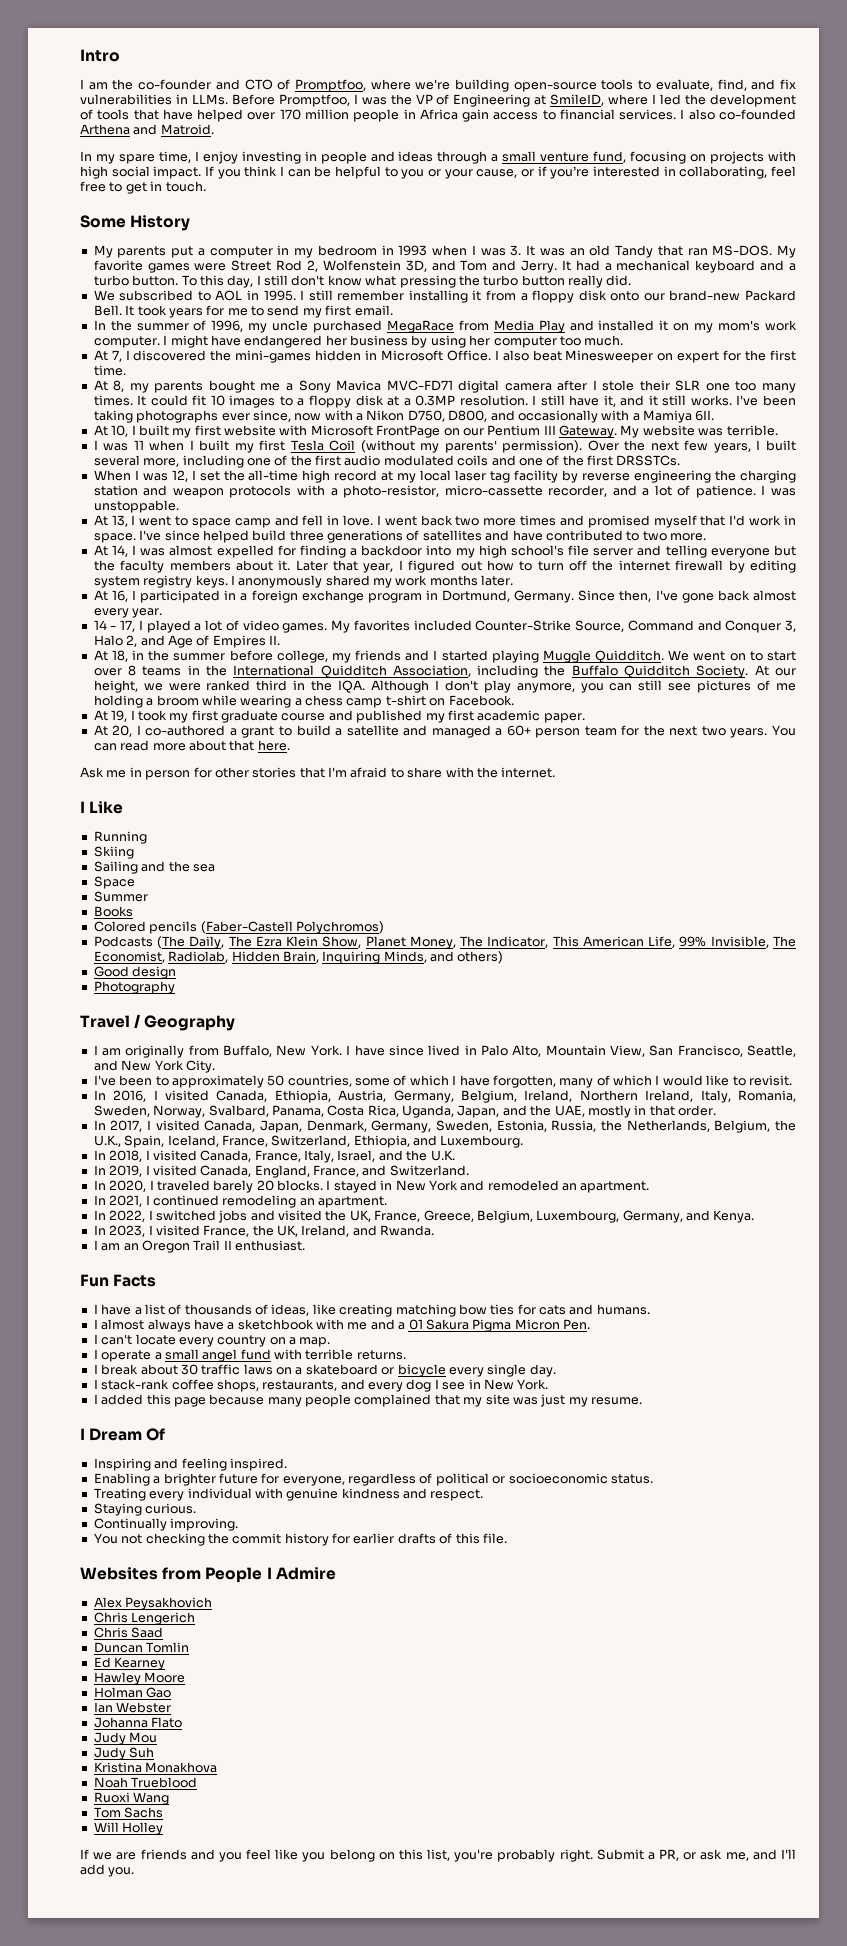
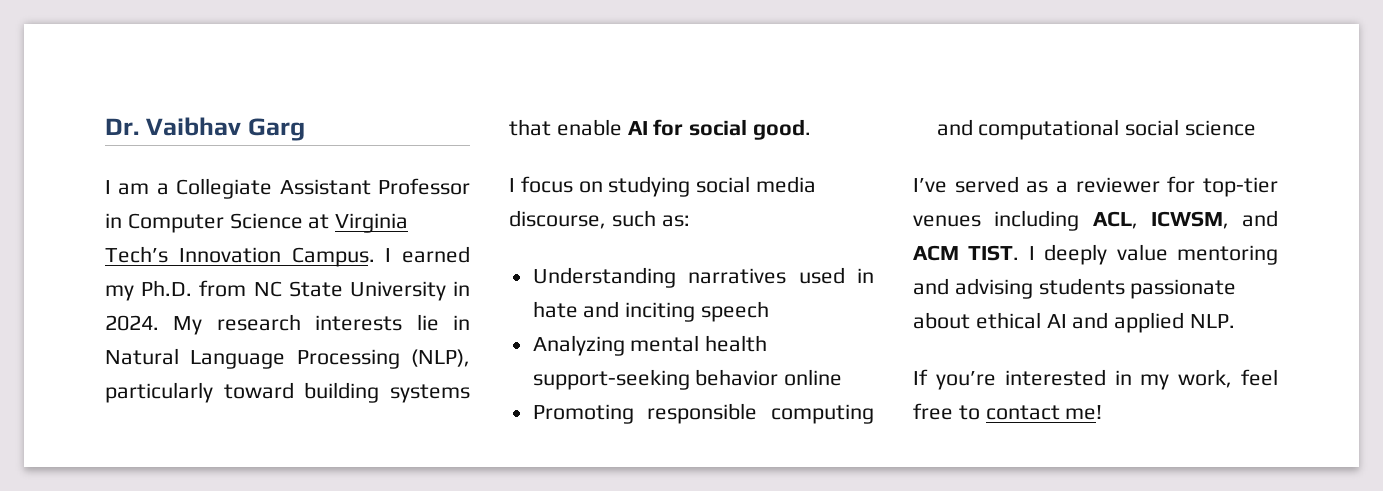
- Intro
- I am the co-founder and CTO of Promptfoo, where we're building open-source tools to evaluate, find, and fix vulnerabilities in LLMs. Before Promptfoo, I was the VP of Engineering at SmileID, where I led the development of tools that have helped over 170 million people in Africa gain access to financial services. I also co-founded Arthena and Matroid.
- In my spare time, I enjoy investing in people and ideas through a small venture fund, focusing on projects with high social impact. If you think I can be helpful to you or your cause, or if you’re interested in collaborating, feel free to get in touch.
- Some History
- My parents put a computer in my bedroom in 1993 when I was 3. It was an old Tandy that ran MS-DOS. My favorite games were Street Rod 2, Wolfenstein 3D, and Tom and Jerry. It had a mechanical keyboard and a turbo button. To this day, I still don't know what pressing the turbo button really did.
- We subscribed to AOL in 1995. I still remember installing it from a floppy disk onto our brand-new Packard Bell. It took years for me to send my first email.
- In the summer of 1996, my uncle purchased MegaRace from Media Play and installed it on my mom's work computer. I might have endangered her business by using her computer too much.
- At 7, I discovered the mini-games hidden in Microsoft Office. I also beat Minesweeper on expert for the first time.
- At 8, my parents bought me a Sony Mavica MVC-FD71 digital camera after I stole their SLR one too many times. It could fit 10 images to a floppy disk at a 0.3MP resolution. I still have it, and it still works. I've been taking photographs ever since, now with a Nikon D750, D800, and occasionally with a Mamiya 6II.
- At 10, I built my first website with Microsoft FrontPage on our Pentium III Gateway. My website was terrible.
- I was 11 when I built my first Tesla Coil (without my parents' permission). Over the next few years, I built several more, including one of the first audio modulated coils and one of the first DRSSTCs.
- When I was 12, I set the all-time high record at my local laser tag facility by reverse engineering the charging station and weapon protocols with a photo-resistor, micro-cassette recorder, and a lot of patience. I was unstoppable.
- At 13, I went to space camp and fell in love. I went back two more times and promised myself that I'd work in space. I've since helped build three generations of satellites and have contributed to two more.
- At 14, I was almost expelled for finding a backdoor into my high school's file server and telling everyone but the faculty members about it. Later that year, I figured out how to turn off the internet firewall by editing system registry keys. I anonymously shared my work months later.
- At 16, I participated in a foreign exchange program in Dortmund, Germany. Since then, I've gone back almost every year.
- 14 - 17, I played a lot of video games. My favorites included Counter-Strike Source, Command and Conquer 3, Halo 2, and Age of Empires II.
- At 18, in the summer before college, my friends and I started playing Muggle Quidditch. We went on to start over 8 teams in the International Quidditch Association, including the Buffalo Quidditch Society. At our height, we were ranked third in the IQA. Although I don't play anymore, you can still see pictures of me holding a broom while wearing a chess camp t-shirt on Facebook.
- At 19, I took my first graduate course and published my first academic paper.
- At 20, I co-authored a grant to build a satellite and managed a 60+ person team for the next two years. You can read more about that here.
- Ask me in person for other stories that I'm afraid to share with the internet.
- I Like
- Running
- Skiing
- Sailing and the sea
- Space
- Summer
- Books
- Colored pencils (Faber-Castell Polychromos)
- Podcasts (The Daily, The Ezra Klein Show, Planet Money, The Indicator, This American Life, 99% Invisible, The Economist, Radiolab, Hidden Brain, Inquiring Minds, and others)
- Good design
- Photography
- Travel / Geography
- I am originally from Buffalo, New York. I have since lived in Palo Alto, Mountain View, San Francisco, Seattle, and New York City.
- I've been to approximately 50 countries, some of which I have forgotten, many of which I would like to revisit.
- In 2016, I visited Canada, Ethiopia, Austria, Germany, Belgium, Ireland, Northern Ireland, Italy, Romania, Sweden, Norway, Svalbard, Panama, Costa Rica, Uganda, Japan, and the UAE, mostly in that order.
- In 2017, I visited Canada, Japan, Denmark, Germany, Sweden, Estonia, Russia, the Netherlands, Belgium, the U.K., Spain, Iceland, France, Switzerland, Ethiopia, and Luxembourg.
- In 2018, I visited Canada, France, Italy, Israel, and the U.K.
- In 2019, I visited Canada, England, France, and Switzerland.
- In 2020, I traveled barely 20 blocks. I stayed in New York and remodeled an apartment.
- In 2021, I continued remodeling an apartment.
- In 2022, I switched jobs and visited the UK, France, Greece, Belgium, Luxembourg, Germany, and Kenya.
- In 2023, I visited France, the UK, Ireland, and Rwanda.
- I am an Oregon Trail II enthusiast.
- Fun Facts
- I have a list of thousands of ideas, like creating matching bow ties for cats and humans.
- I almost always have a sketchbook with me and a 01 Sakura Pigma Micron Pen.
- I can't locate every country on a map.
- I operate a small angel fund with terrible returns.
- I break about 30 traffic laws on a skateboard or bicycle every single day.
- I stack-rank coffee shops, restaurants, and every dog I see in New York.
- I added this page because many people complained that my site was just my resume.
- I Dream Of
- Inspiring and feeling inspired.
- Enabling a brighter future for everyone, regardless of political or socioeconomic status.
- Treating every individual with genuine kindness and respect.
- Staying curious.
- Continually improving.
- You not checking the commit history for earlier drafts of this file.
- Websites from People I Admire
- Alex Peysakhovich
- Chris Lengerich
- Chris Saad
- Duncan Tomlin
- Ed Kearney
- Hawley Moore
- Holman Gao
- Ian Webster
- Johanna Flato
- Judy Mou
- Judy Suh
- Kristina Monakhova
- Noah Trueblood
- Ruoxi Wang
- Tom Sachs
- Will Holley
- If we are friends and you feel like you belong on this list, you're probably right. Submit a PR, or ask me, and I'll add you.
+ Dr. Vaibhav Garg
+ I am a Collegiate Assistant Professor in Computer Science at Virginia Tech’s Innovation Campus. I earned my Ph.D. from NC State University in 2024. My research interests lie in Natural Language Processing (NLP), particularly toward building systems that enable AI for social good.
+ I focus on studying social media discourse, such as:
+ Understanding narratives used in hate and inciting speech
+ Analyzing mental health support-seeking behavior online
+ Promoting responsible computing and computational social science
+ I’ve served as a reviewer for top-tier venues including ACL, ICWSM, and ACM TIST. I deeply value mentoring and advising students passionate about ethical AI and applied NLP.
+ If you’re interested in my work, feel free to contact me!

